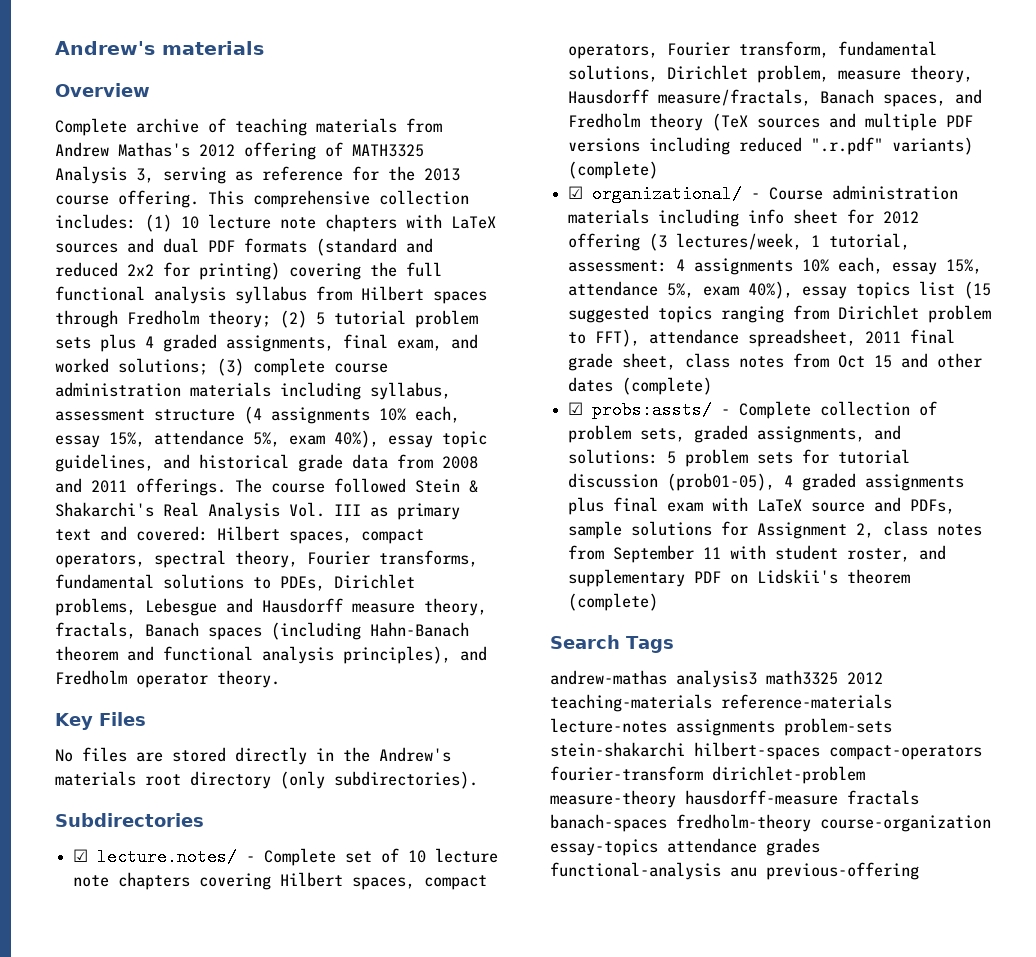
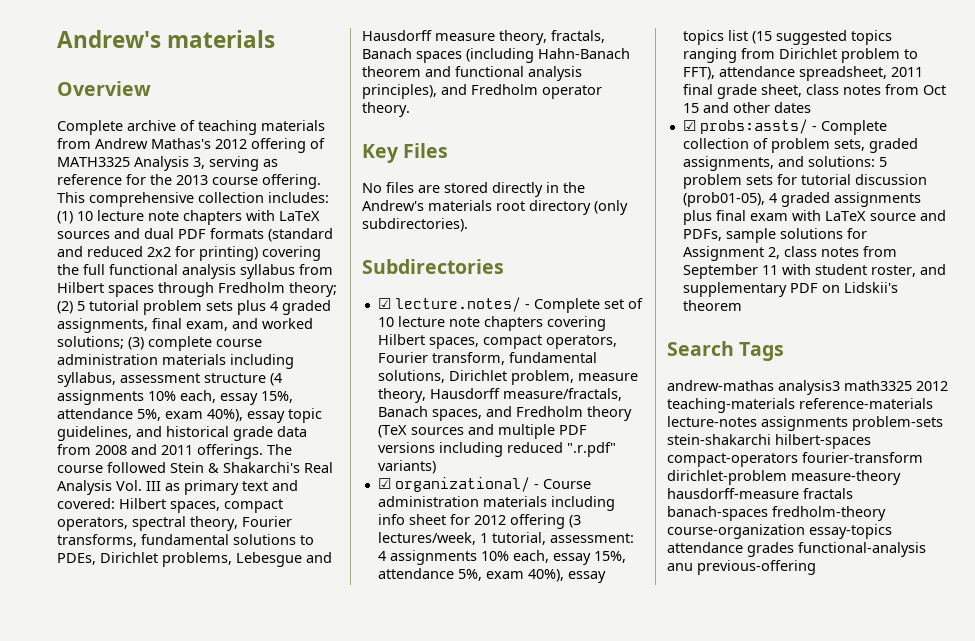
- ☑ lecture.notes/ - Complete set of 10 lecture note chapters covering Hilbert spaces, compact operators, Fourier transform, fundamental solutions, Dirichlet problem, measure theory, Hausdorff measure/fractals, Banach spaces, and Fredholm theory (TeX sources and multiple PDF versions including reduced ".r.pdf" variants) (complete)
+ ☑ lecture.notes/ - Complete set of 10 lecture note chapters covering Hilbert spaces, compact operators, Fourier transform, fundamental solutions, Dirichlet problem, measure theory, Hausdorff measure/fractals, Banach spaces, and Fredholm theory (TeX sources and multiple PDF versions including reduced ".r.pdf" variants)
- ☑ organizational/ - Course administration materials including info sheet for 2012 offering (3 lectures/week, 1 tutorial, assessment: 4 assignments 10% each, essay 15%, attendance 5%, exam 40%), essay topics list (15 suggested topics ranging from Dirichlet problem to FFT), attendance spreadsheet, 2011 final grade sheet, class notes from Oct 15 and other dates (complete)
+ ☑ organizational/ - Course administration materials including info sheet for 2012 offering (3 lectures/week, 1 tutorial, assessment: 4 assignments 10% each, essay 15%, attendance 5%, exam 40%), essay topics list (15 suggested topics ranging from Dirichlet problem to FFT), attendance spreadsheet, 2011 final grade sheet, class notes from Oct 15 and other dates
- ☑ probs:assts/ - Complete collection of problem sets, graded assignments, and solutions: 5 problem sets for tutorial discussion (prob01-05), 4 graded assignments plus final exam with LaTeX source and PDFs, sample solutions for Assignment 2, class notes from September 11 with student roster, and supplementary PDF on Lidskii's theorem (complete)
+ ☑ probs:assts/ - Complete collection of problem sets, graded assignments, and solutions: 5 problem sets for tutorial discussion (prob01-05), 4 graded assignments plus final exam with LaTeX source and PDFs, sample solutions for Assignment 2, class notes from September 11 with student roster, and supplementary PDF on Lidskii's theorem

